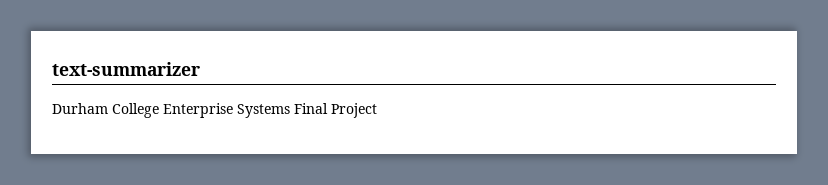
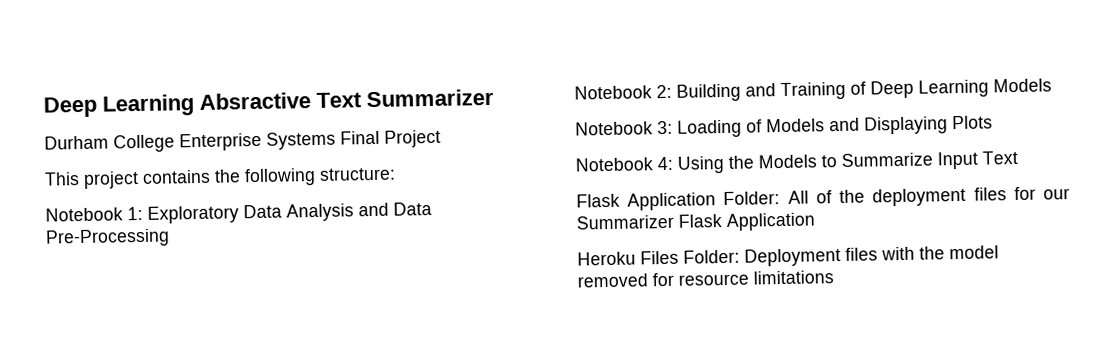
- text-summarizer
+ Deep Learning Absractive Text Summarizer
+ This project contains the following structure:
+ Notebook 1: Exploratory Data Analysis and Data Pre-Processing
+ Notebook 2: Building and Training of Deep Learning Models
+ Notebook 3: Loading of Models and Displaying Plots
+ Notebook 4: Using the Models to Summarize Input Text
+ Flask Application Folder: All of the deployment files for our Summarizer Flask Application
+ Heroku Files Folder: Deployment files with the model removed for resource limitations

